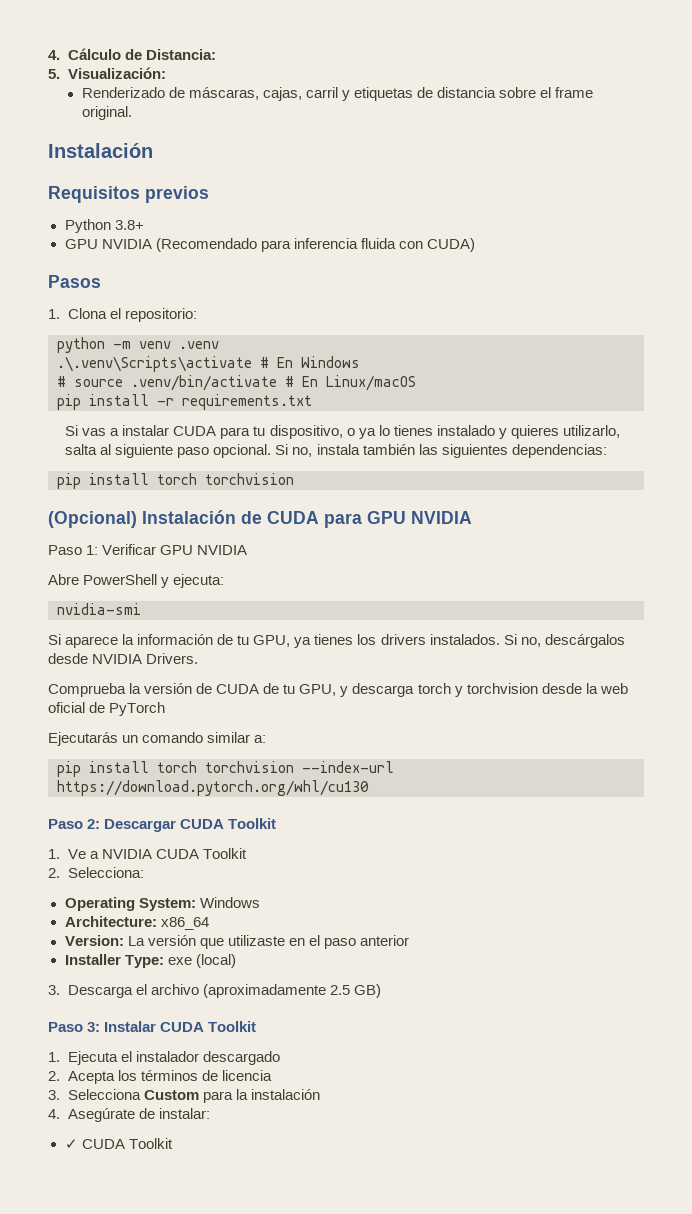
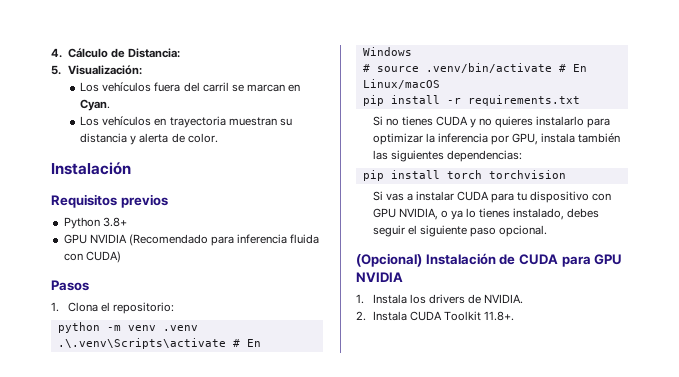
- Renderizado de máscaras, cajas, carril y etiquetas de distancia sobre el frame original.
+ Los vehículos fuera del carril se marcan en Cyan.
+ Los vehículos en trayectoria muestran su distancia y alerta de color.
- Si vas a instalar CUDA para tu dispositivo, o ya lo tienes instalado y quieres utilizarlo, salta al siguiente paso opcional. Si no, instala también las siguientes dependencias:
+ Si no tienes CUDA y no quieres instalarlo para optimizar la inferencia por GPU, instala también las siguientes dependencias:
+ Si vas a instalar CUDA para tu dispositivo con GPU NVIDIA, o ya lo tienes instalado, debes seguir el siguiente paso opcional.
- Paso 1: Verificar GPU NVIDIA
- Abre PowerShell y ejecuta:
- nvidia-smi
- Si aparece la información de tu GPU, ya tienes los drivers instalados. Si no, descárgalos desde NVIDIA Drivers.
- Comprueba la versión de CUDA de tu GPU, y descarga torch y torchvision desde la web oficial de PyTorch
- Ejecutarás un comando similar a:
- pip install torch torchvision --index-url https://download.pytorch.org/whl/cu130
- Paso 2: Descargar CUDA Toolkit
- 1. Ve a NVIDIA CUDA Toolkit
- 2. Selecciona:
- Operating System: Windows
- Architecture: x86_64
- Version: La versión que utilizaste en el paso anterior
- Installer Type: exe (local)
- 3. Descarga el archivo (aproximadamente 2.5 GB)
- Paso 3: Instalar CUDA Toolkit
- 1. Ejecuta el instalador descargado
- 2. Acepta los términos de licencia
- 3. Selecciona Custom para la instalación
- 4. Asegúrate de instalar:
- ✓ CUDA Toolkit
+ 1. Instala los drivers de NVIDIA.
+ 2. Instala CUDA Toolkit 11.8+.

